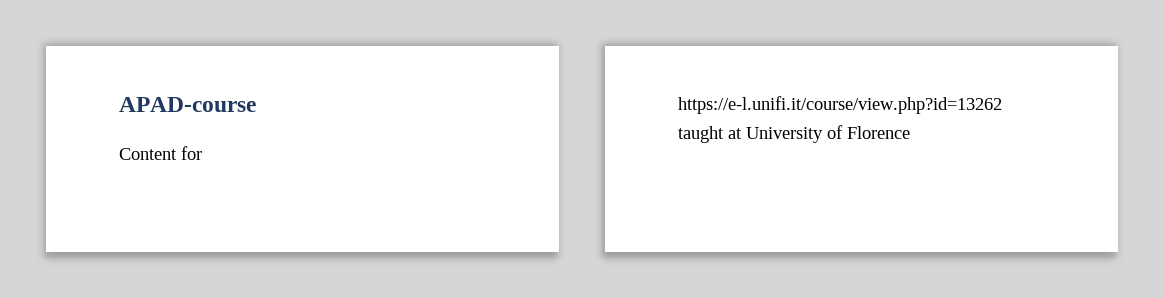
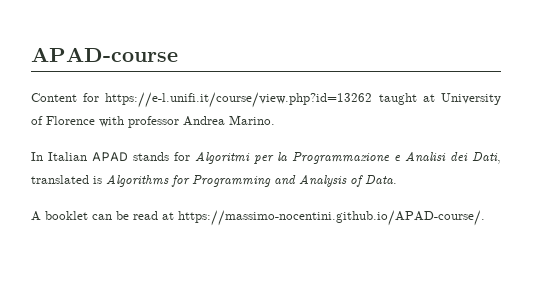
- Content for https://e-l.unifi.it/course/view.php?id=13262 taught at University of Florence
+ Content for https://e-l.unifi.it/course/view.php?id=13262 taught at University of Florence with professor Andrea Marino.
+ In Italian APAD stands for Algoritmi per la Programmazione e Analisi dei Dati, translated is Algorithms for Programming and Analysis of Data.
+ A booklet can be read at https://massimo-nocentini.github.io/APAD-course/.

